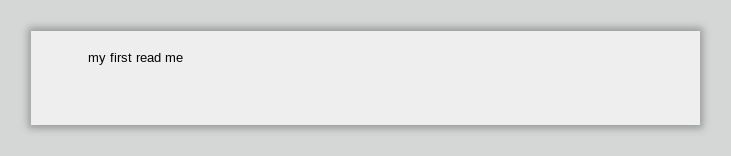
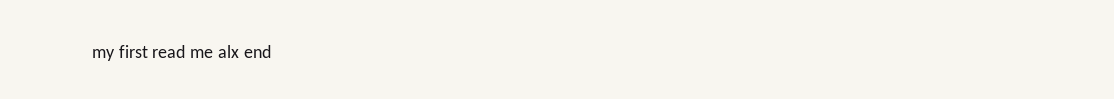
- my first read me
+ my first read me alx end

